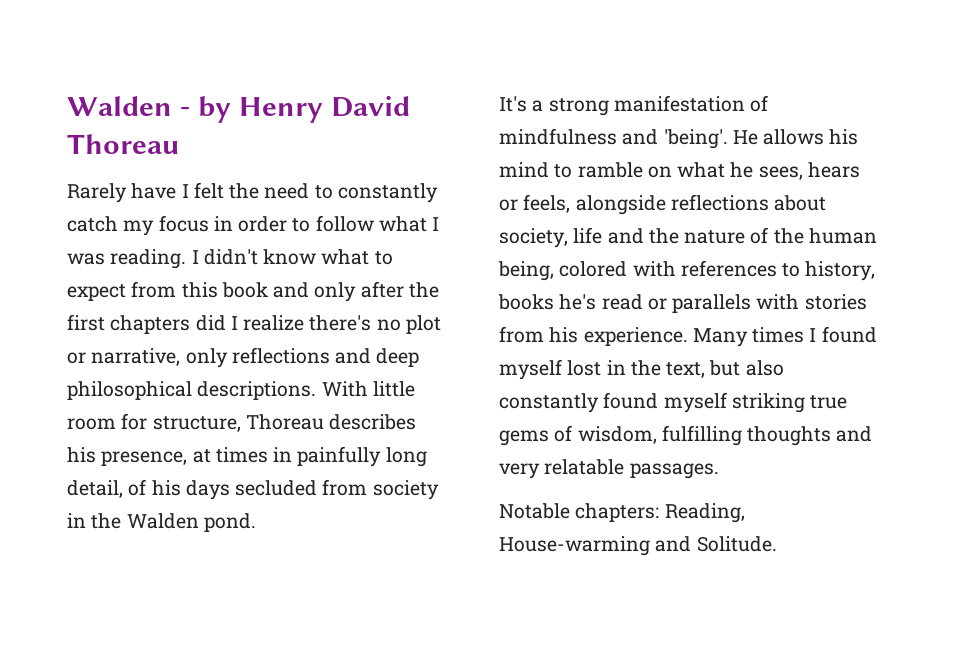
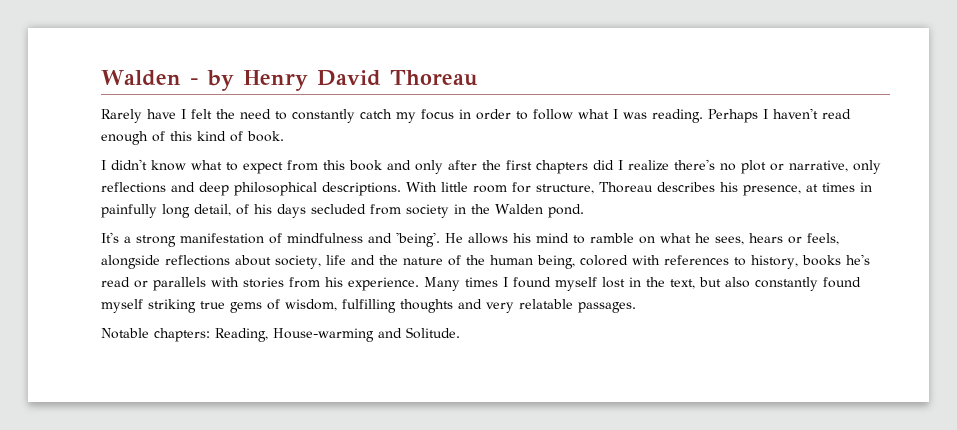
- Rarely have I felt the need to constantly catch my focus in order to follow what I was reading. I didn't know what to expect from this book and only after the first chapters did I realize there's no plot or narrative, only reflections and deep philosophical descriptions.
+ Rarely have I felt the need to constantly catch my focus in order to follow what I was reading. Perhaps I haven't read enough of this kind of book.
+ I didn't know what to expect from this book and only after the first chapters did I realize there's no plot or narrative, only reflections and deep philosophical descriptions.

